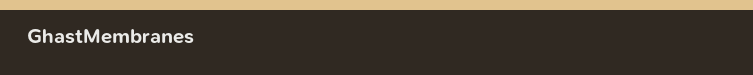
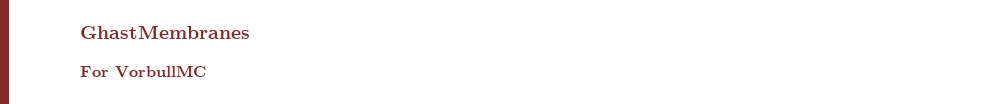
+ For VorbullMC

